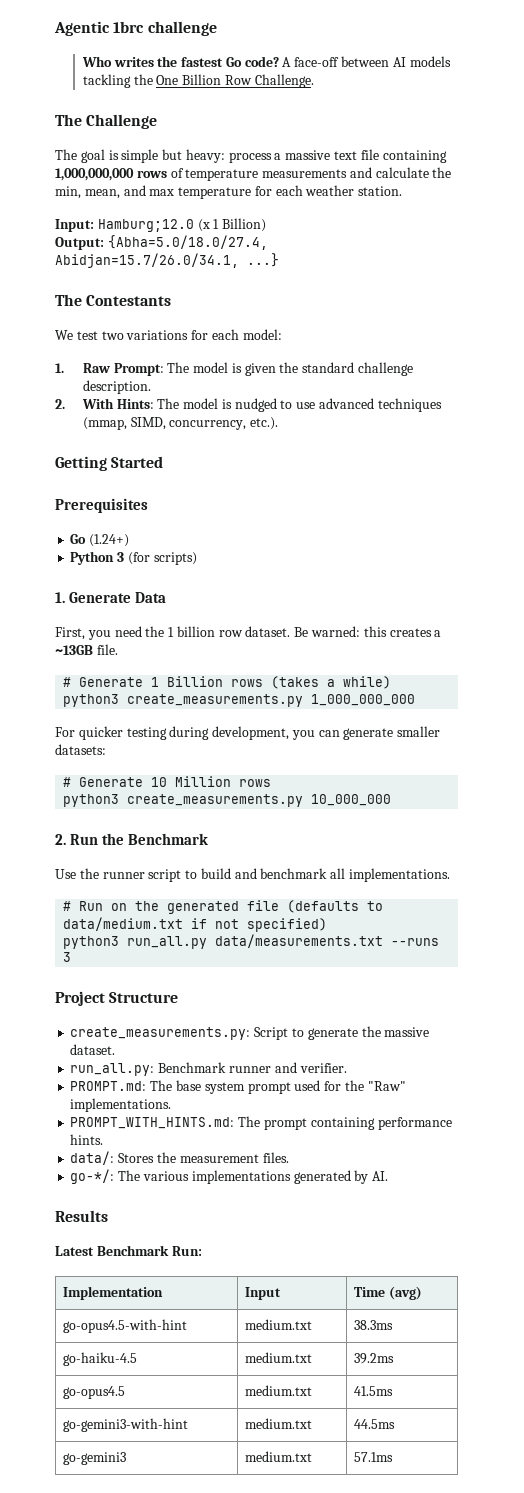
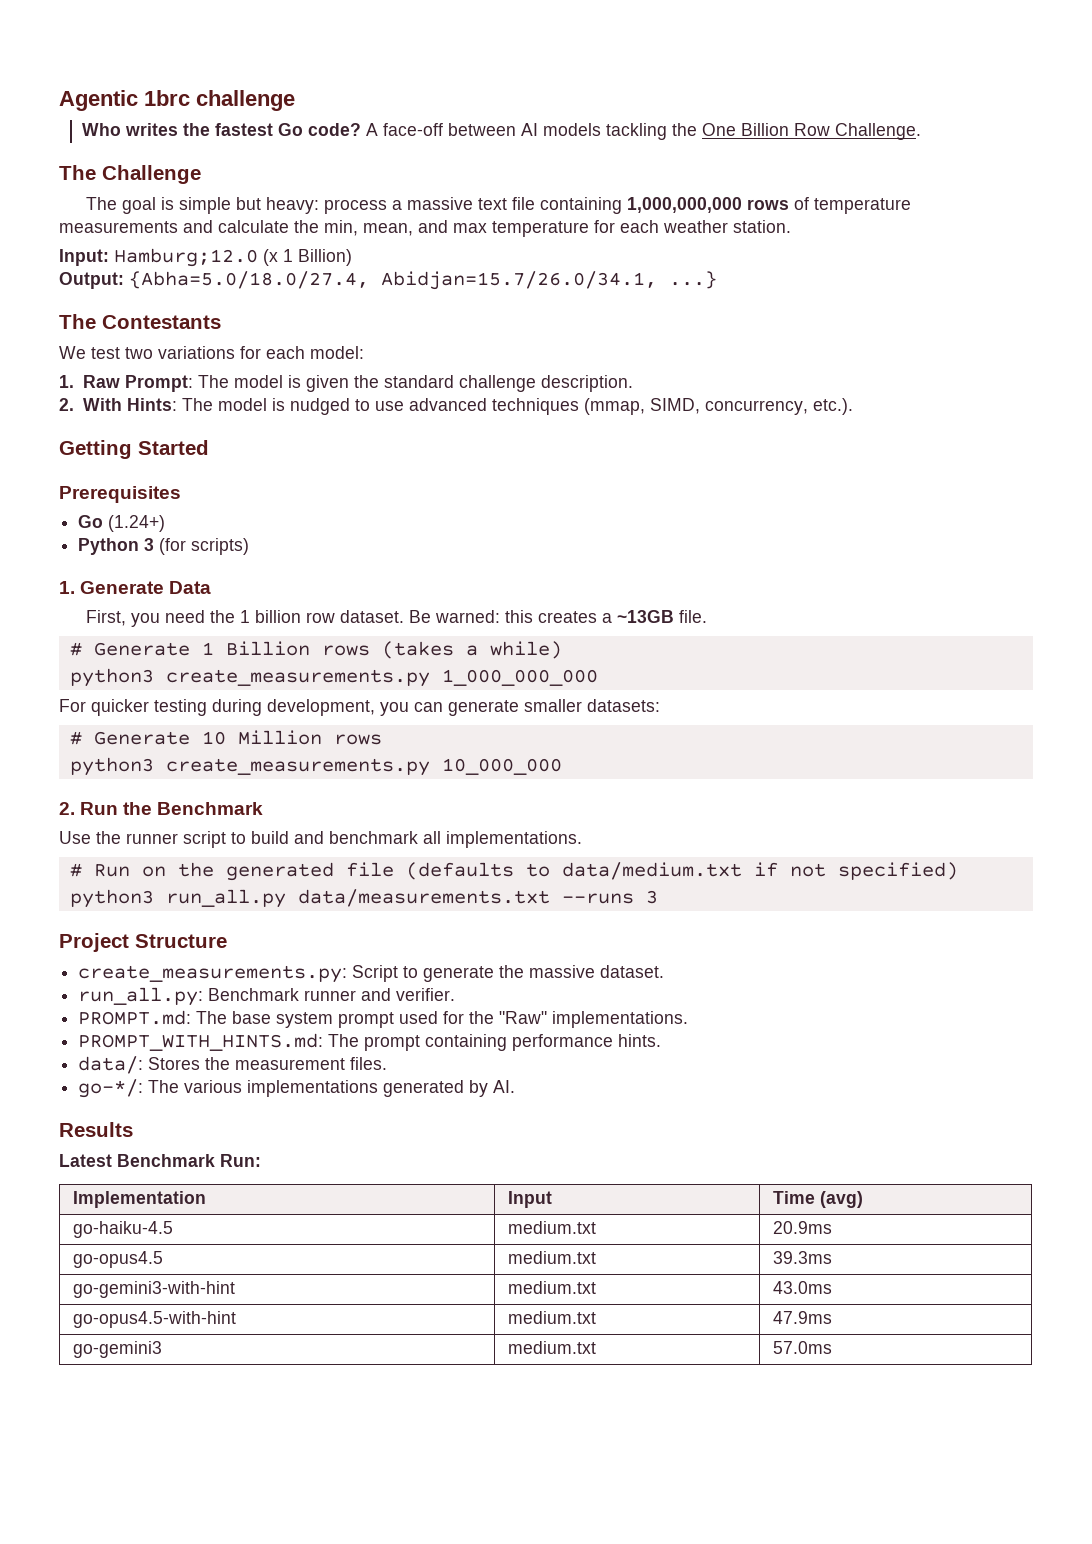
- go-opus4.5-with-hint | medium.txt | 38.3ms
- go-haiku-4.5 | medium.txt | 39.2ms
+ go-haiku-4.5 | medium.txt | 20.9ms
- go-opus4.5 | medium.txt | 41.5ms
+ go-opus4.5 | medium.txt | 39.3ms
- go-gemini3-with-hint | medium.txt | 44.5ms
+ go-gemini3-with-hint | medium.txt | 43.0ms
+ go-opus4.5-with-hint | medium.txt | 47.9ms
- go-gemini3 | medium.txt | 57.1ms
+ go-gemini3 | medium.txt | 57.0ms

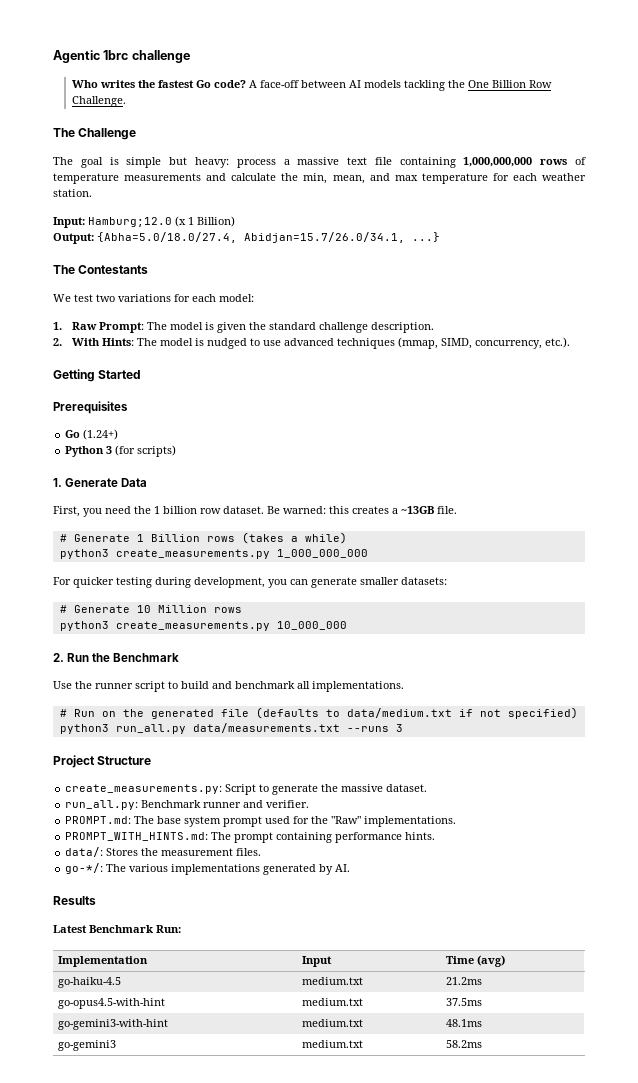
- go-haiku-4.5 | medium.txt | 20.9ms
- go-opus4.5 | medium.txt | 39.3ms
+ go-haiku-4.5 | medium.txt | 21.2ms
+ go-opus4.5-with-hint | medium.txt | 37.5ms
- go-gemini3-with-hint | medium.txt | 43.0ms
- go-opus4.5-with-hint | medium.txt | 47.9ms
+ go-gemini3-with-hint | medium.txt | 48.1ms
- go-gemini3 | medium.txt | 57.0ms
+ go-gemini3 | medium.txt | 58.2ms

